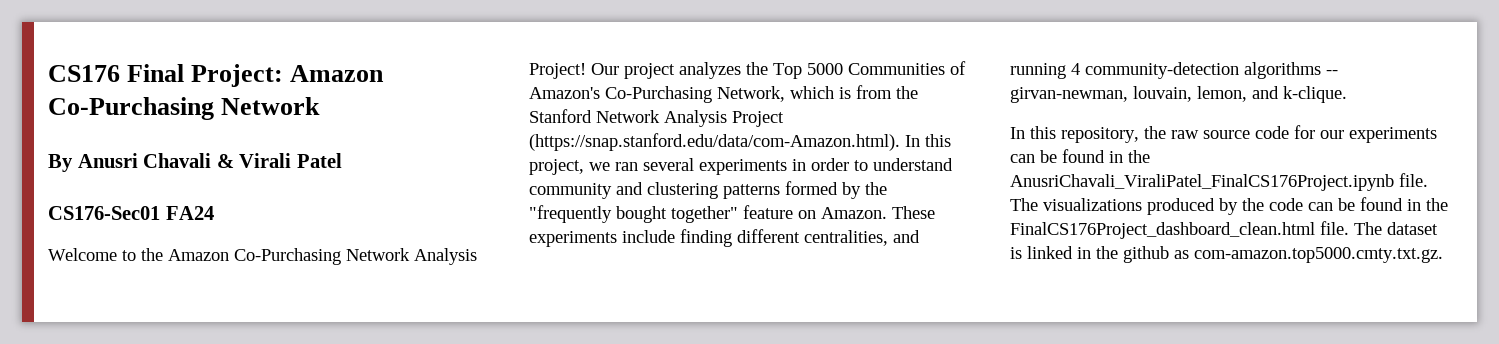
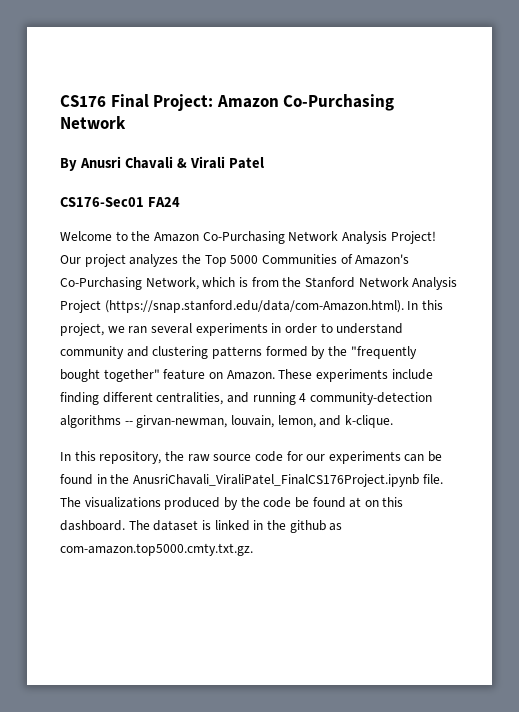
- The visualizations produced by the code can be found in the FinalCS176Project_dashboard_clean.html file.
+ The visualizations produced by the code be found at on this dashboard.

